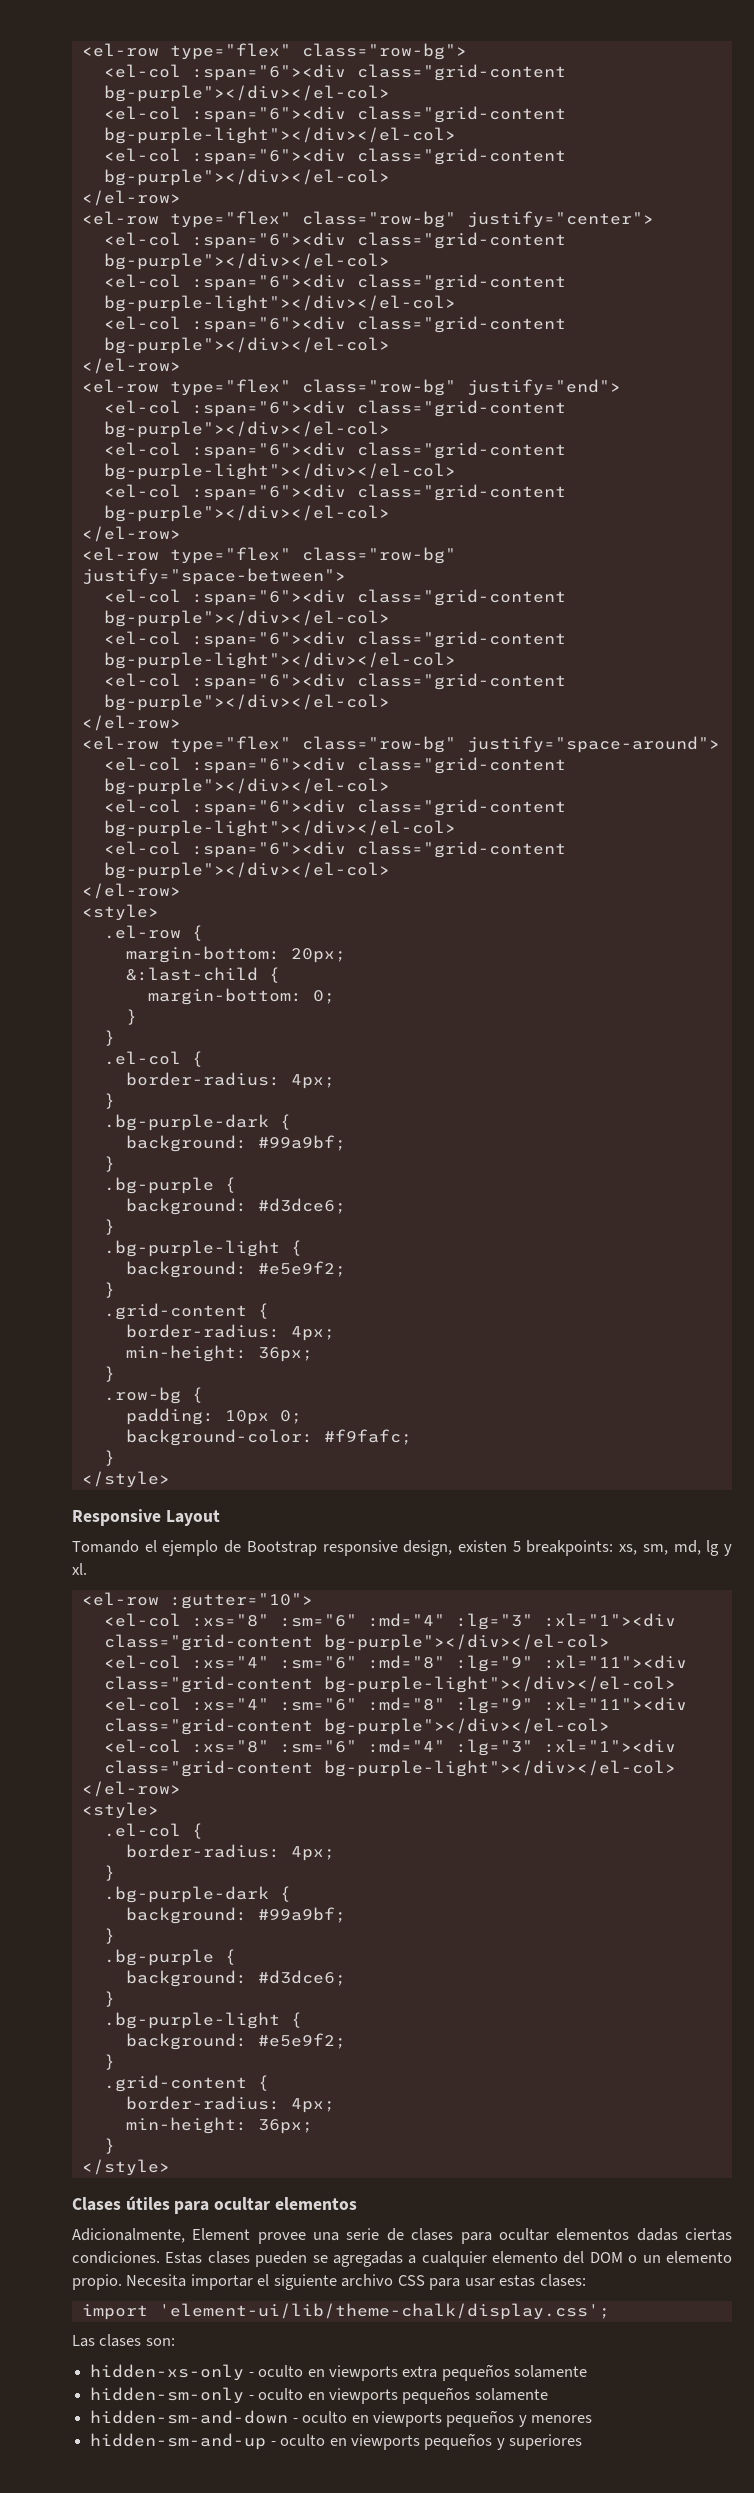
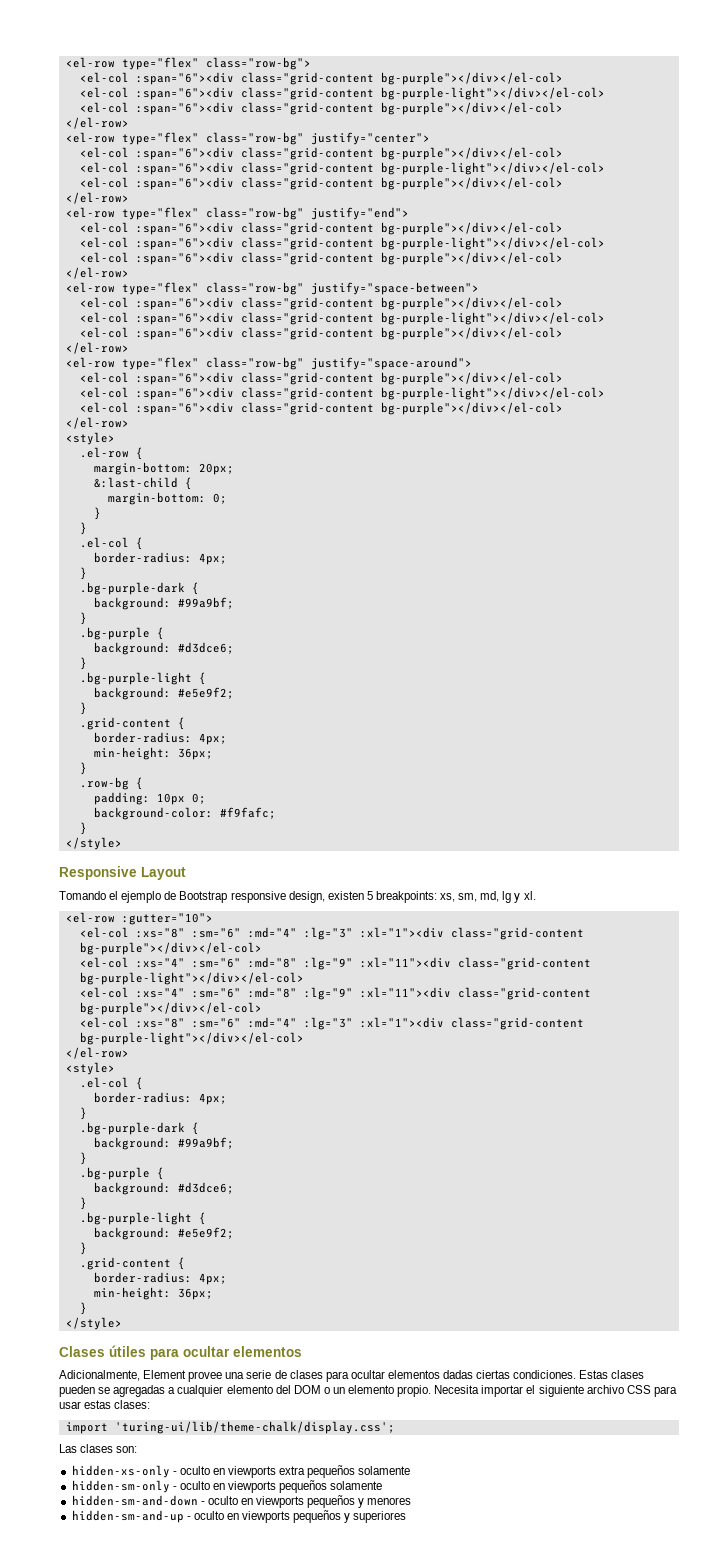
- import 'element-ui/lib/theme-chalk/display.css';
+ import 'turing-ui/lib/theme-chalk/display.css';

